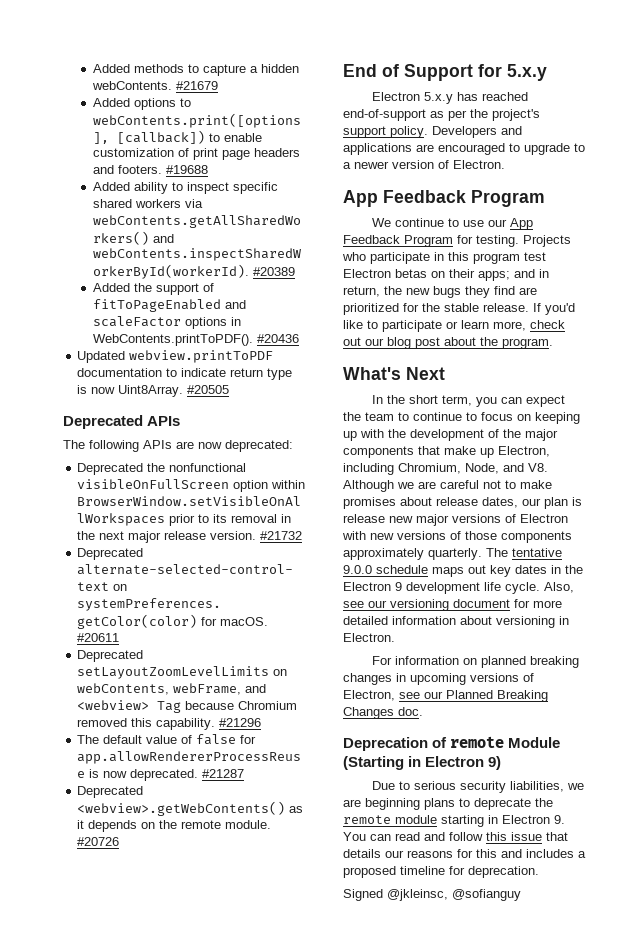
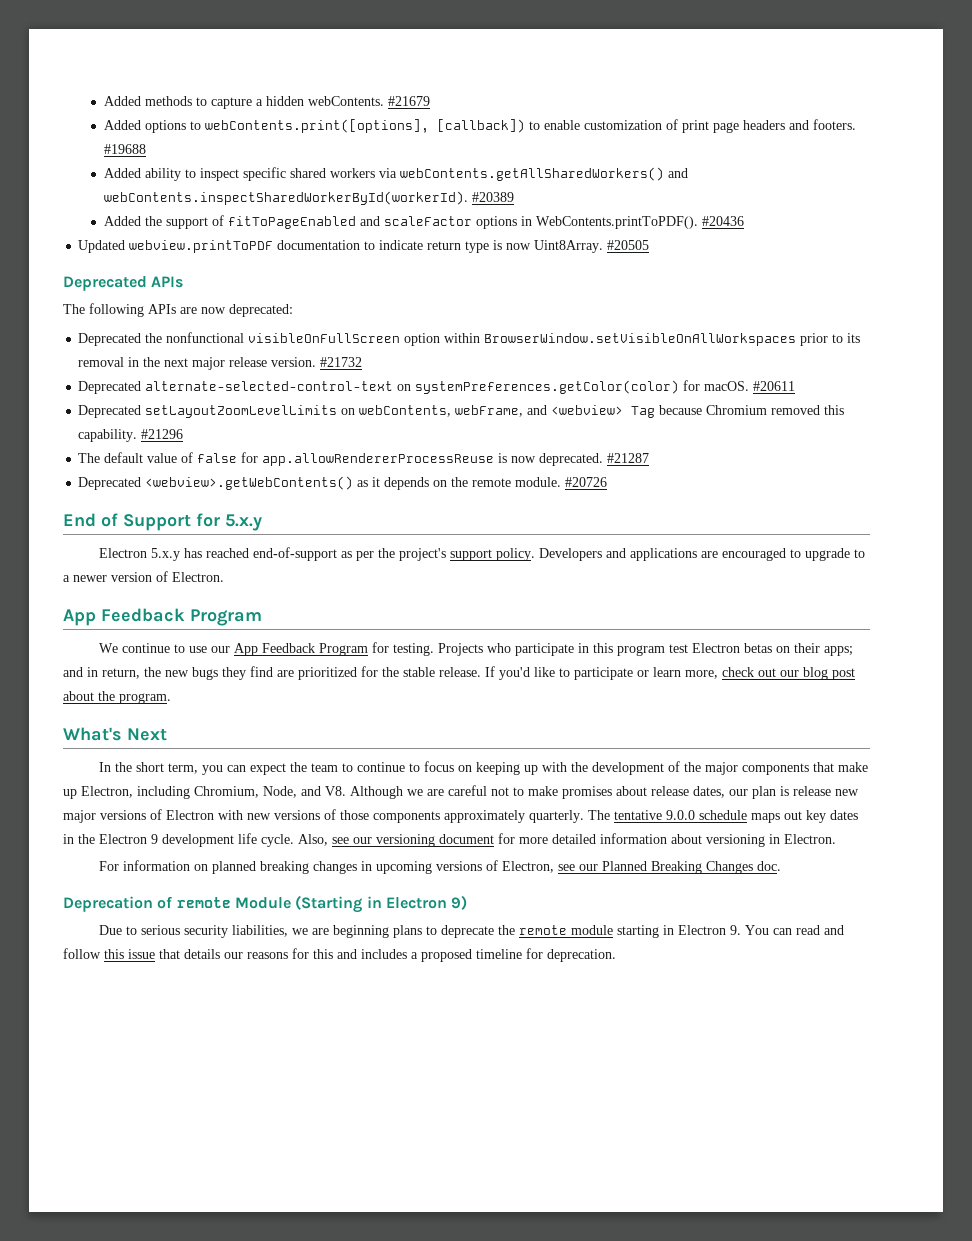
- Signed @jkleinsc, @sofianguy

